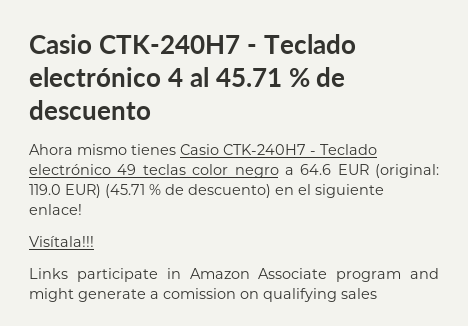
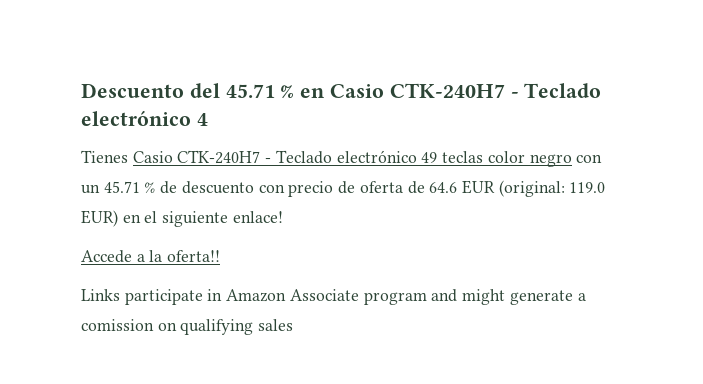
- Casio CTK-240H7 - Teclado electrónico 4 al 45.71 % de descuento
- Ahora mismo tienes Casio CTK-240H7 - Teclado electrónico 49 teclas color negro a 64.6 EUR (original: 119.0 EUR) (45.71 % de descuento) en el siguiente enlace!
+ Descuento del 45.71 % en Casio CTK-240H7 - Teclado electrónico 4
+ Tienes Casio CTK-240H7 - Teclado electrónico 49 teclas color negro con un 45.71 % de descuento con precio de oferta de 64.6 EUR (original: 119.0 EUR) en el siguiente enlace!
- Visítala!!!
+ Accede a la oferta!!

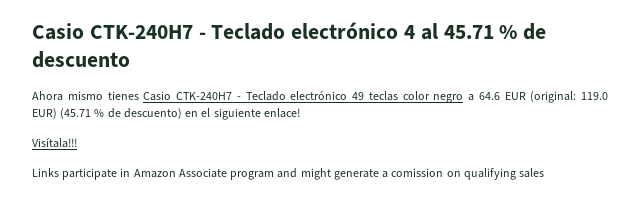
- Descuento del 45.71 % en Casio CTK-240H7 - Teclado electrónico 4
- Tienes Casio CTK-240H7 - Teclado electrónico 49 teclas color negro con un 45.71 % de descuento con precio de oferta de 64.6 EUR (original: 119.0 EUR) en el siguiente enlace!
+ Casio CTK-240H7 - Teclado electrónico 4 al 45.71 % de descuento
+ Ahora mismo tienes Casio CTK-240H7 - Teclado electrónico 49 teclas color negro a 64.6 EUR (original: 119.0 EUR) (45.71 % de descuento) en el siguiente enlace!
- Accede a la oferta!!
+ Visítala!!!

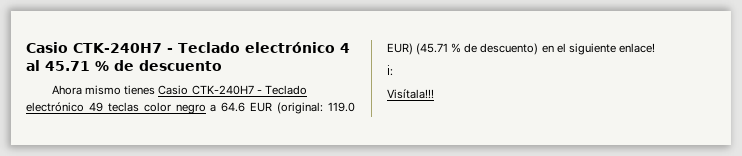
+ ℹ:
- Links participate in Amazon Associate program and might generate a comission on qualifying sales

